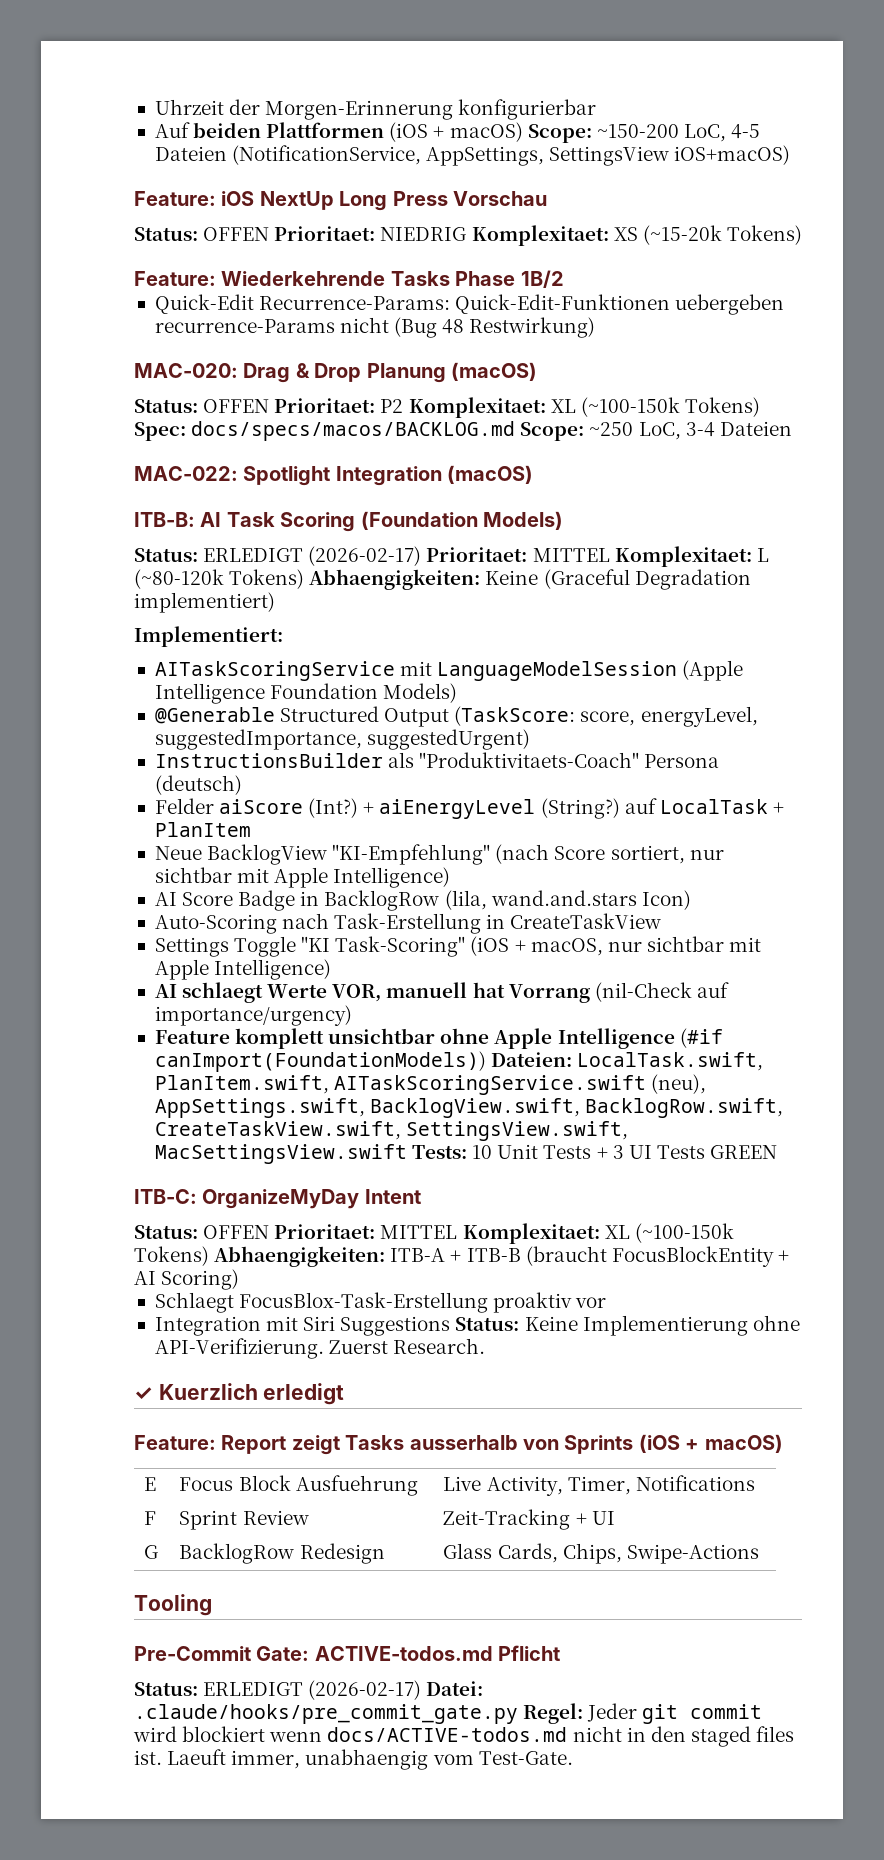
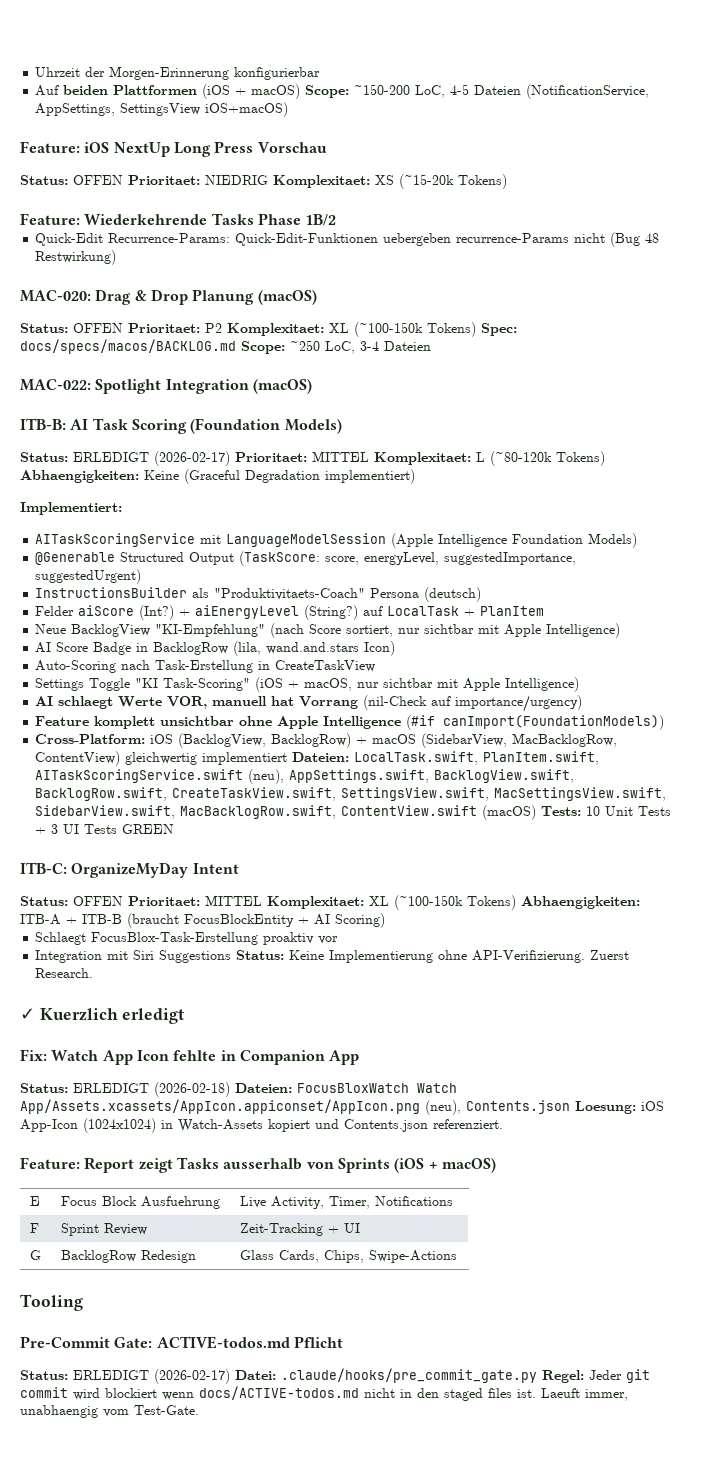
- Feature komplett unsichtbar ohne Apple Intelligence (#if canImport(FoundationModels)) Dateien: LocalTask.swift, PlanItem.swift, AITaskScoringService.swift (neu), AppSettings.swift, BacklogView.swift, BacklogRow.swift, CreateTaskView.swift, SettingsView.swift, MacSettingsView.swift Tests: 10 Unit Tests + 3 UI Tests GREEN
+ Feature komplett unsichtbar ohne Apple Intelligence (#if canImport(FoundationModels))
+ Cross-Platform: iOS (BacklogView, BacklogRow) + macOS (SidebarView, MacBacklogRow, ContentView) gleichwertig implementiert Dateien: LocalTask.swift, PlanItem.swift, AITaskScoringService.swift (neu), AppSettings.swift, BacklogView.swift, BacklogRow.swift, CreateTaskView.swift, SettingsView.swift, MacSettingsView.swift, SidebarView.swift, MacBacklogRow.swift, ContentView.swift (macOS) Tests: 10 Unit Tests + 3 UI Tests GREEN
+ Fix: Watch App Icon fehlte in Companion App
+ Status: ERLEDIGT (2026-02-18) Dateien: FocusBloxWatch Watch App/Assets.xcassets/AppIcon.appiconset/AppIcon.png (neu), Contents.json Loesung: iOS App-Icon (1024x1024) in Watch-Assets kopiert und Contents.json referenziert.

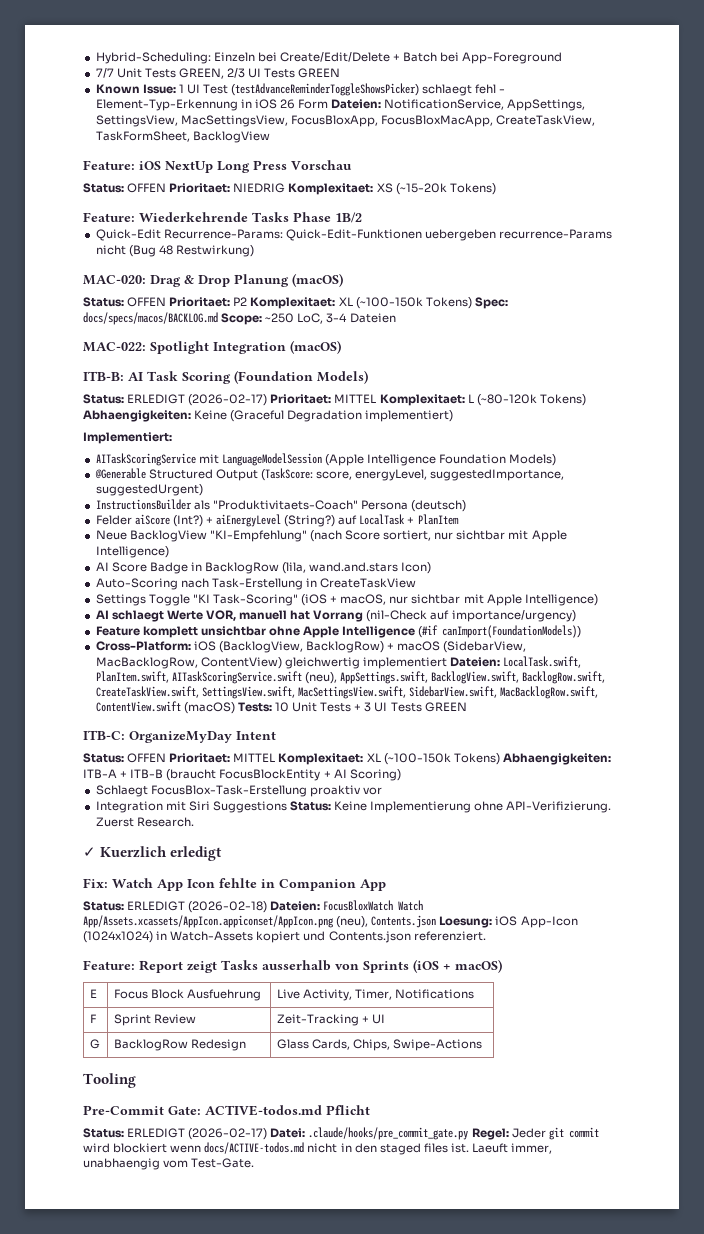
- Uhrzeit der Morgen-Erinnerung konfigurierbar
- Auf beiden Plattformen (iOS + macOS) Scope: ~150-200 LoC, 4-5 Dateien (NotificationService, AppSettings, SettingsView iOS+macOS)
+ Hybrid-Scheduling: Einzeln bei Create/Edit/Delete + Batch bei App-Foreground
+ 7/7 Unit Tests GREEN, 2/3 UI Tests GREEN
+ Known Issue: 1 UI Test (testAdvanceReminderToggleShowsPicker) schlaegt fehl - Element-Typ-Erkennung in iOS 26 Form Dateien: NotificationService, AppSettings, SettingsView, MacSettingsView, FocusBloxApp, FocusBloxMacApp, CreateTaskView, TaskFormSheet, BacklogView

